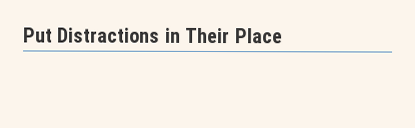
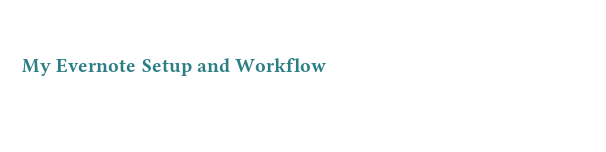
- Put Distractions in Their Place
+ My Evernote Setup and Workflow

